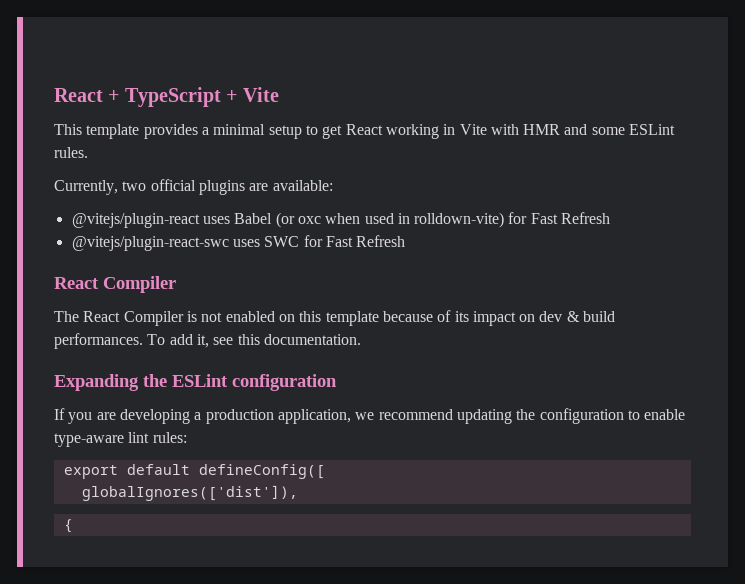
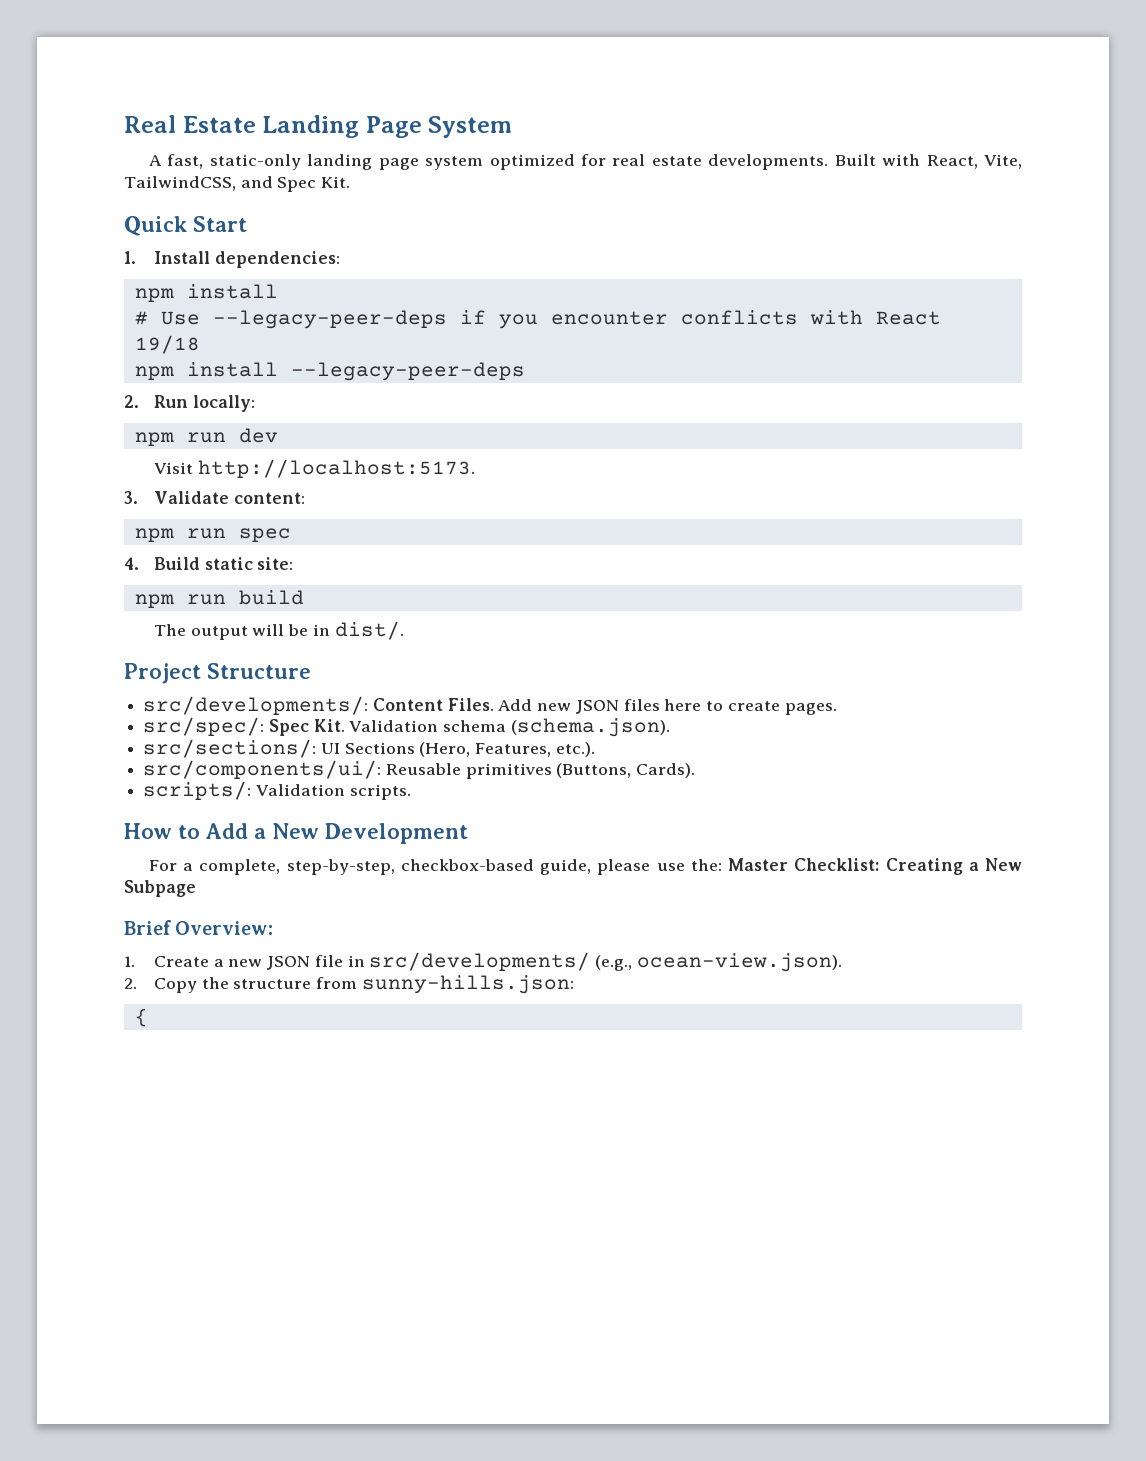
- React + TypeScript + Vite
- This template provides a minimal setup to get React working in Vite with HMR and some ESLint rules.
- Currently, two official plugins are available:
- @vitejs/plugin-react uses Babel (or oxc when used in rolldown-vite) for Fast Refresh
- @vitejs/plugin-react-swc uses SWC for Fast Refresh
- React Compiler
- The React Compiler is not enabled on this template because of its impact on dev & build performances. To add it, see this documentation.
- Expanding the ESLint configuration
- If you are developing a production application, we recommend updating the configuration to enable type-aware lint rules:
- export default defineConfig([
- globalIgnores(['dist']),
+ Real Estate Landing Page System
+ A fast, static-only landing page system optimized for real estate developments. Built with React, Vite, TailwindCSS, and Spec Kit.
+ Quick Start
+ 1. Install dependencies:
+ npm install
+ # Use --legacy-peer-deps if you encounter conflicts with React 19/18
+ npm install --legacy-peer-deps
+ 2. Run locally:
+ npm run dev
+ Visit http://localhost:5173.
+ 3. Validate content:
+ npm run spec
+ 4. Build static site:
+ npm run build
+ The output will be in dist/.
+ Project Structure
+ src/developments/: Content Files. Add new JSON files here to create pages.
+ src/spec/: Spec Kit. Validation schema (schema.json).
+ src/sections/: UI Sections (Hero, Features, etc.).
+ src/components/ui/: Reusable primitives (Buttons, Cards).
+ scripts/: Validation scripts.
+ How to Add a New Development
+ For a complete, step-by-step, checkbox-based guide, please use the: Master Checklist: Creating a New Subpage
+ Brief Overview:
+ 1. Create a new JSON file in src/developments/ (e.g., ocean-view.json).
+ 2. Copy the structure from sunny-hills.json:

